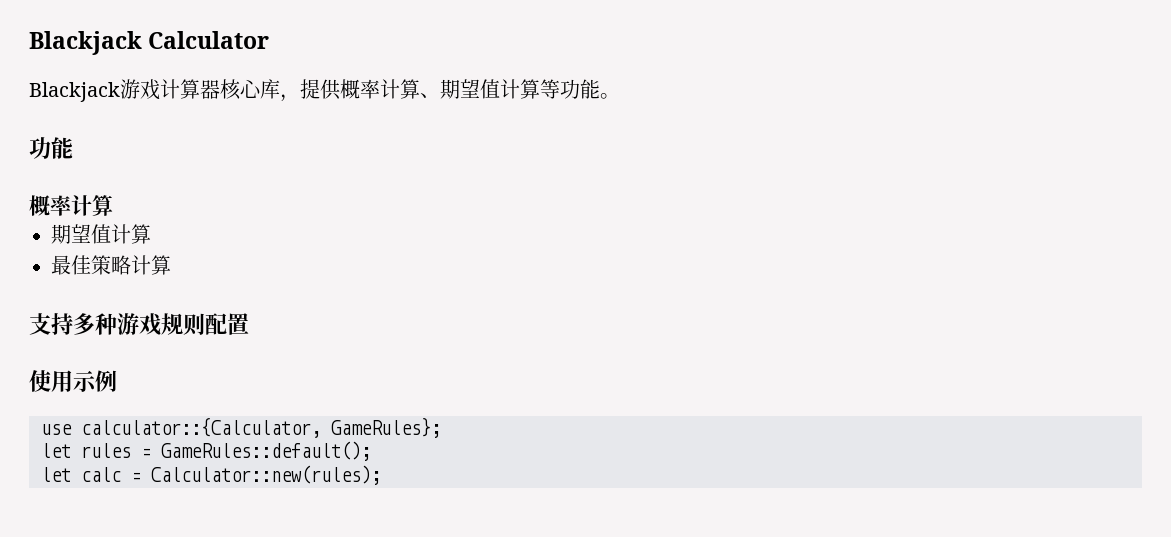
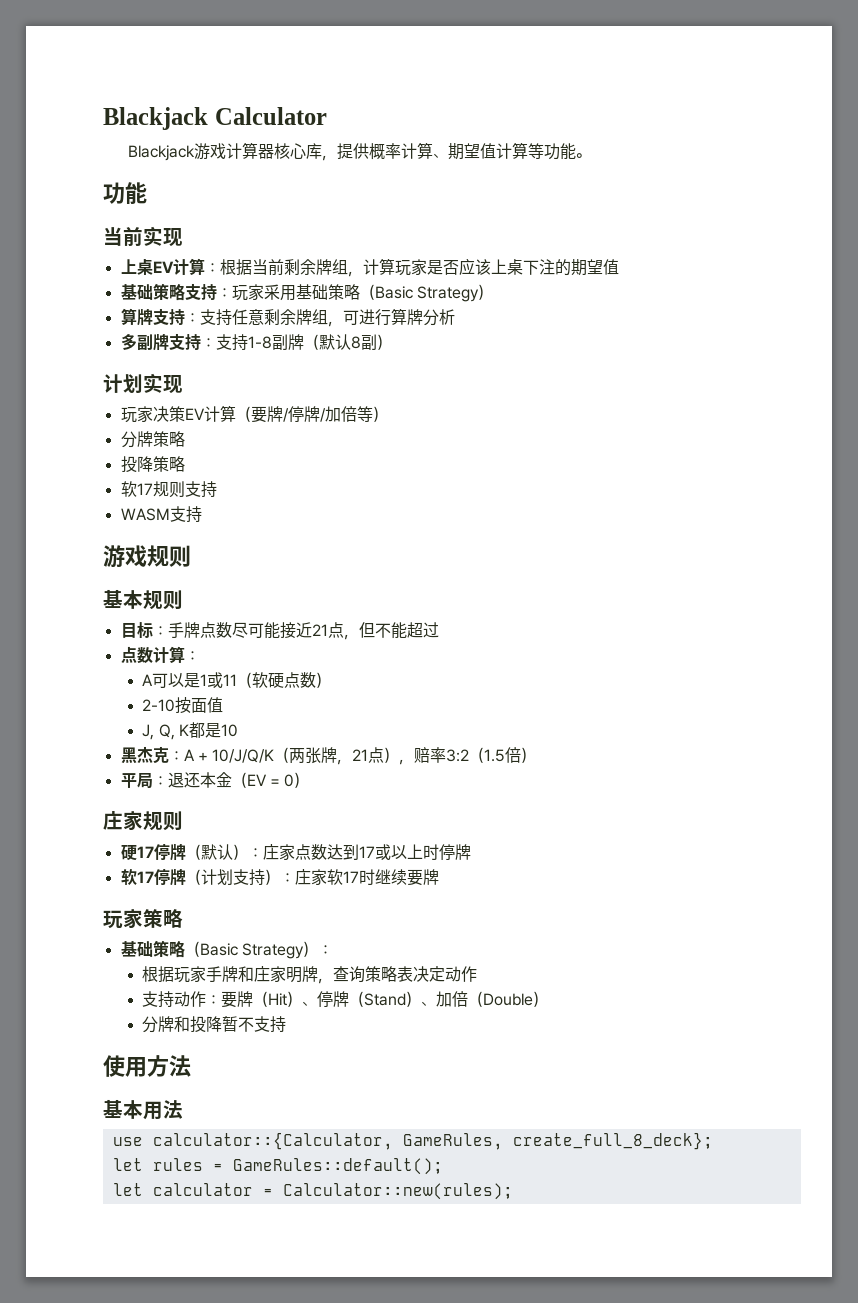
  Blackjack游戏计算器核心库，提供概率计算、期望值计算等功能。
  功能
- 概率计算
- 期望值计算
- 最佳策略计算
- 支持多种游戏规则配置
- 使用示例
+ 当前实现
+ 上桌EV计算：根据当前剩余牌组，计算玩家是否应该上桌下注的期望值
+ 基础策略支持：玩家采用基础策略（Basic Strategy）
+ 算牌支持：支持任意剩余牌组，可进行算牌分析
+ 多副牌支持：支持1-8副牌（默认8副）
+ 计划实现
+ 玩家决策EV计算（要牌/停牌/加倍等）
+ 分牌策略
+ 投降策略
+ 软17规则支持
+ WASM支持
+ 游戏规则
+ 基本规则
+ 目标：手牌点数尽可能接近21点，但不能超过
+ 点数计算：
+ A可以是1或11（软硬点数）
+ 2-10按面值
+ J, Q, K都是10
+ 黑杰克：A + 10/J/Q/K（两张牌，21点），赔率3:2（1.5倍）
+ 平局：退还本金（EV = 0）
+ 庄家规则
+ 硬17停牌（默认）：庄家点数达到17或以上时停牌
+ 软17停牌（计划支持）：庄家软17时继续要牌
+ 玩家策略
+ 基础策略（Basic Strategy）：
+ 根据玩家手牌和庄家明牌，查询策略表决定动作
+ 支持动作：要牌（Hit）、停牌（Stand）、加倍（Double）
+ 分牌和投降暂不支持
+ 使用方法
+ 基本用法
- use calculator::{Calculator, GameRules};
+ use calculator::{Calculator, GameRules, create_full_8_deck};
- let calc = Calculator::new(rules);
+ let calculator = Calculator::new(rules);

